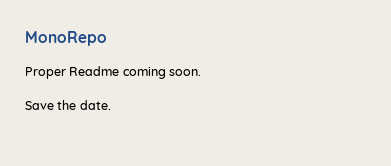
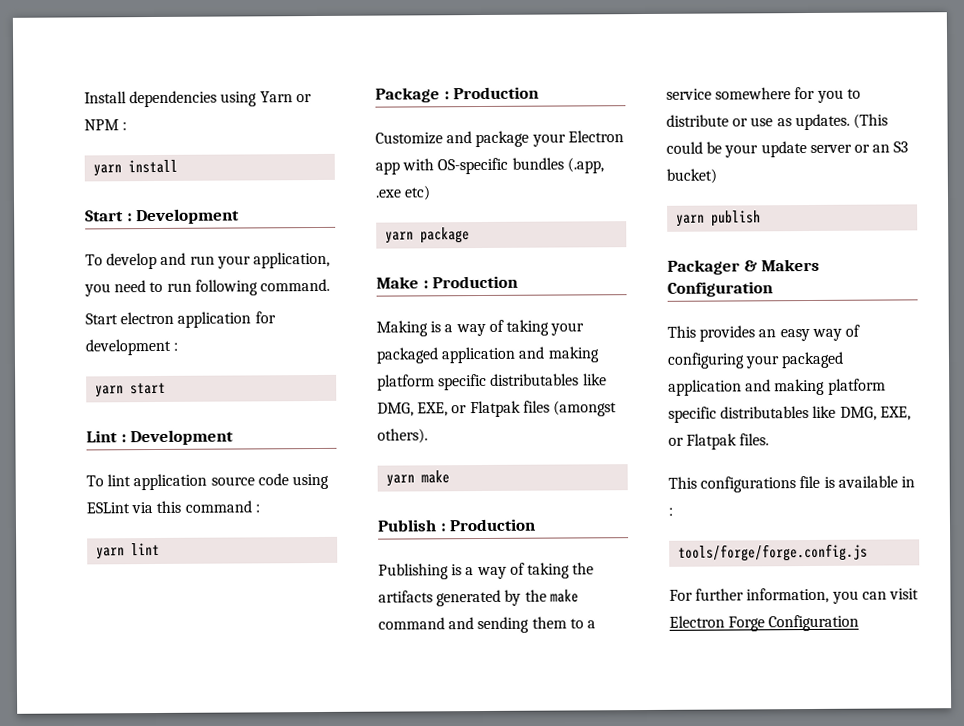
- MonoRepo
- Proper Readme coming soon.
- Save the date.
+ Install dependencies using Yarn or NPM :
+ yarn install
+ Start : Development
+ To develop and run your application, you need to run following command.
+ Start electron application for development :
+ yarn start
+ Lint : Development
+ To lint application source code using ESLint via this command :
+ yarn lint
+ Package : Production
+ Customize and package your Electron app with OS-specific bundles (.app, .exe etc)
+ yarn package
+ Make : Production
+ Making is a way of taking your packaged application and making platform specific distributables like DMG, EXE, or Flatpak files (amongst others).
+ yarn make
+ Publish : Production
+ Publishing is a way of taking the artifacts generated by the make command and sending them to a service somewhere for you to distribute or use as updates. (This could be your update server or an S3 bucket)
+ yarn publish
+ Packager & Makers Configuration
+ This provides an easy way of configuring your packaged application and making platform specific distributables like DMG, EXE, or Flatpak files.
+ This configurations file is available in :
+ tools/forge/forge.config.js
+ For further information, you can visit Electron Forge Configuration

